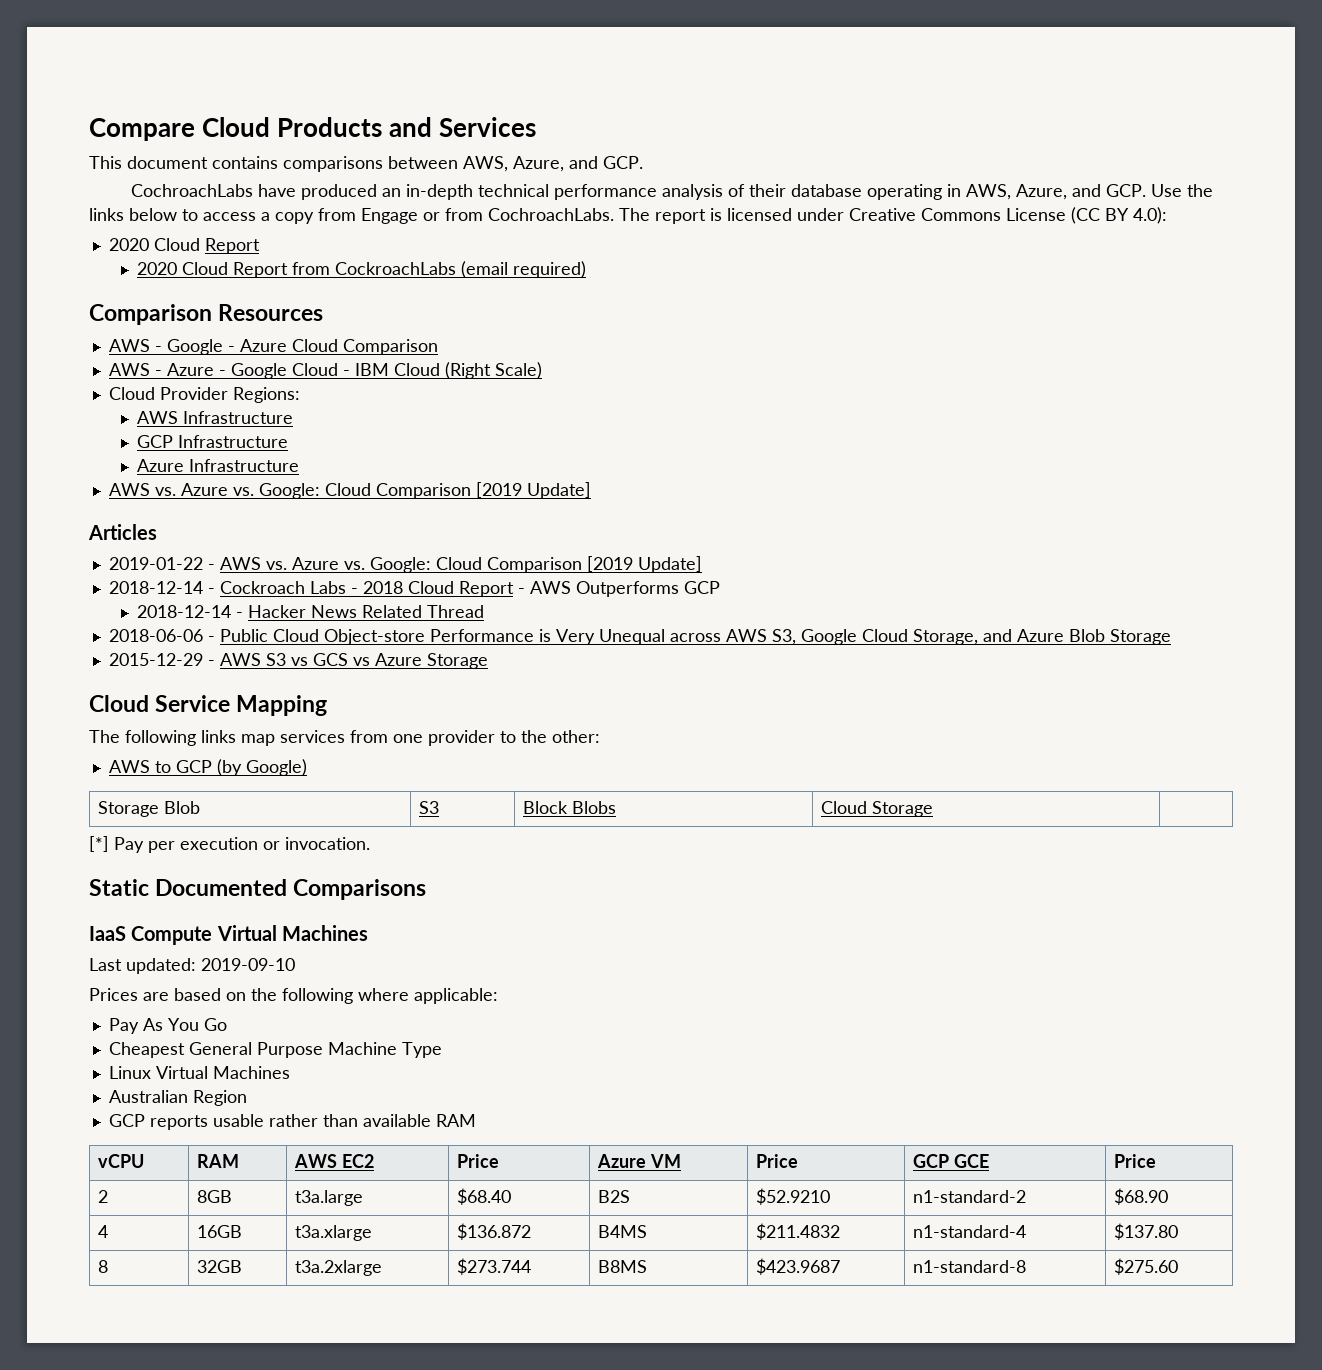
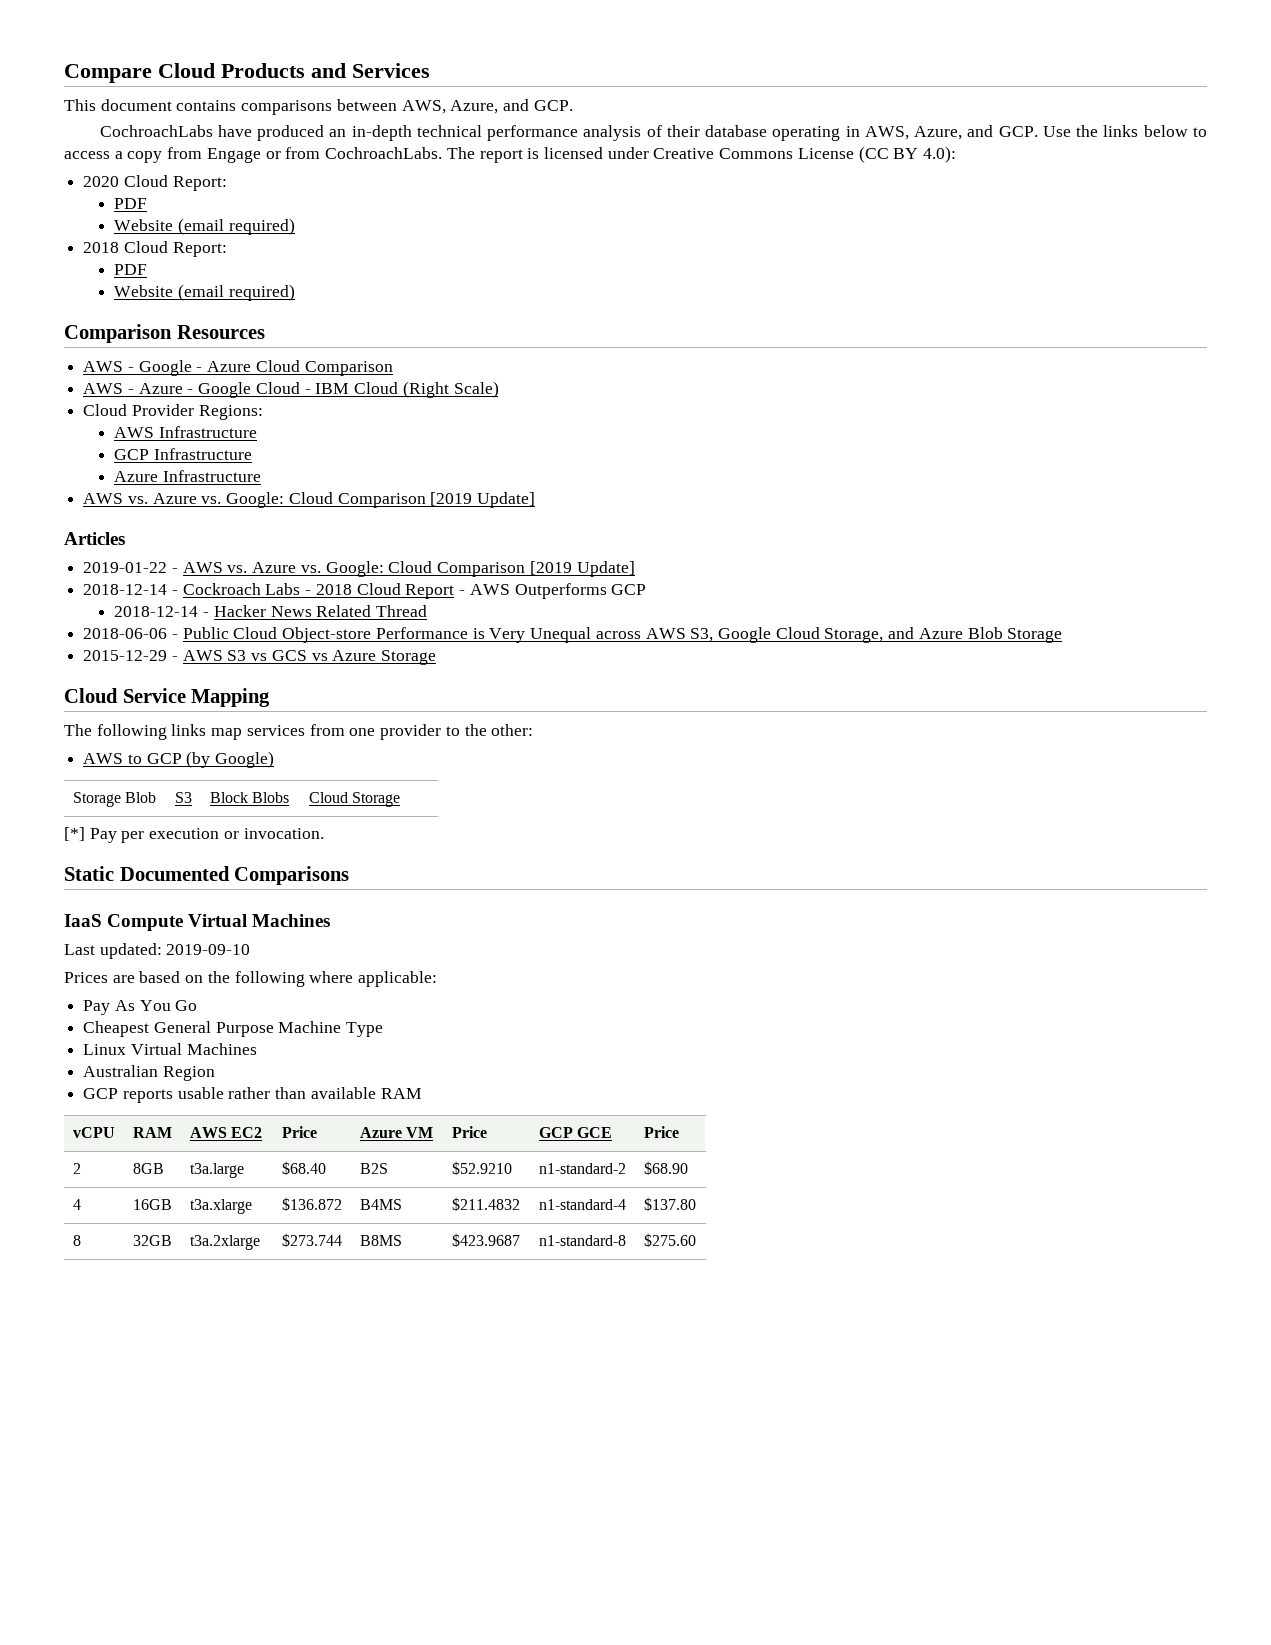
  The report is licensed under Creative Commons License (CC BY 4.0):
- 2020 Cloud Report
- 2020 Cloud Report from CockroachLabs (email required)
+ 2020 Cloud Report:
+ PDF
+ Website (email required)
+ 2018 Cloud Report:
+ PDF
+ Website (email required)

